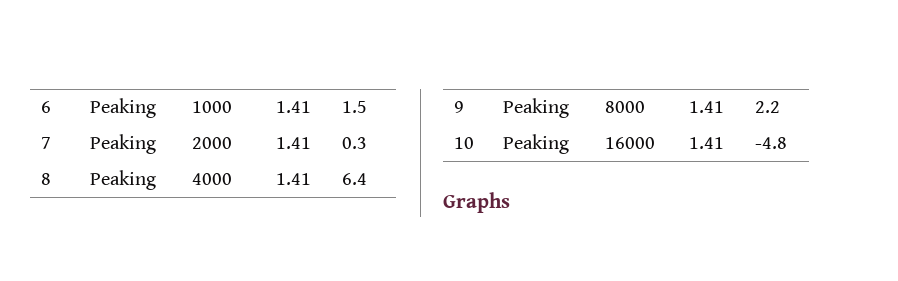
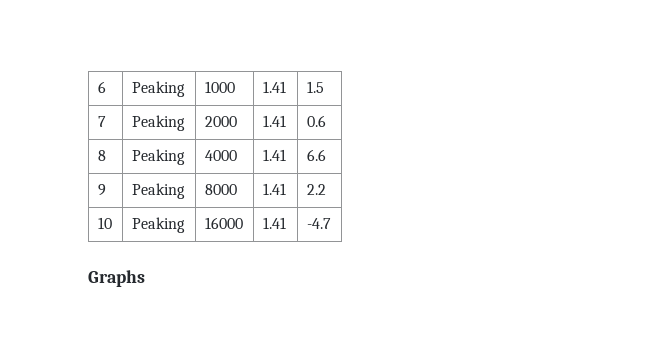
- 7 | Peaking | 2000 | 1.41 | 0.3
+ 7 | Peaking | 2000 | 1.41 | 0.6
- 8 | Peaking | 4000 | 1.41 | 6.4
+ 8 | Peaking | 4000 | 1.41 | 6.6
- 10 | Peaking | 16000 | 1.41 | -4.8
+ 10 | Peaking | 16000 | 1.41 | -4.7

